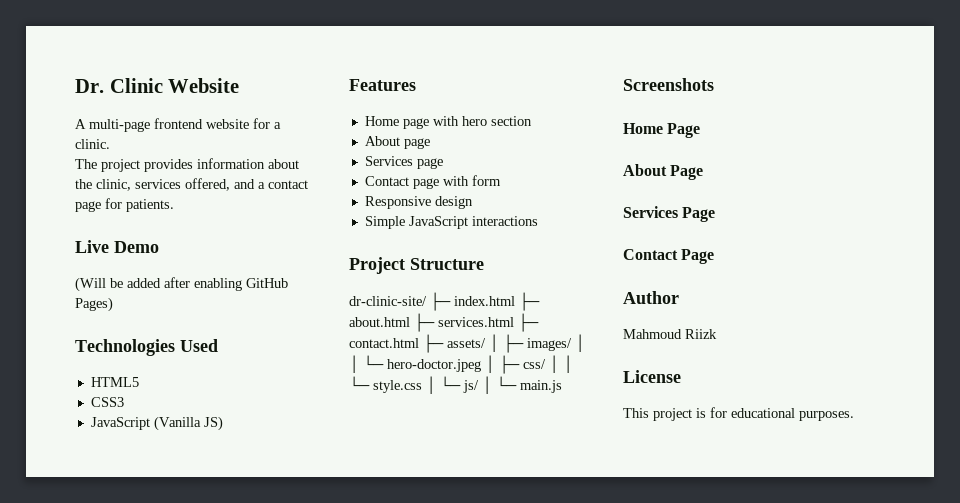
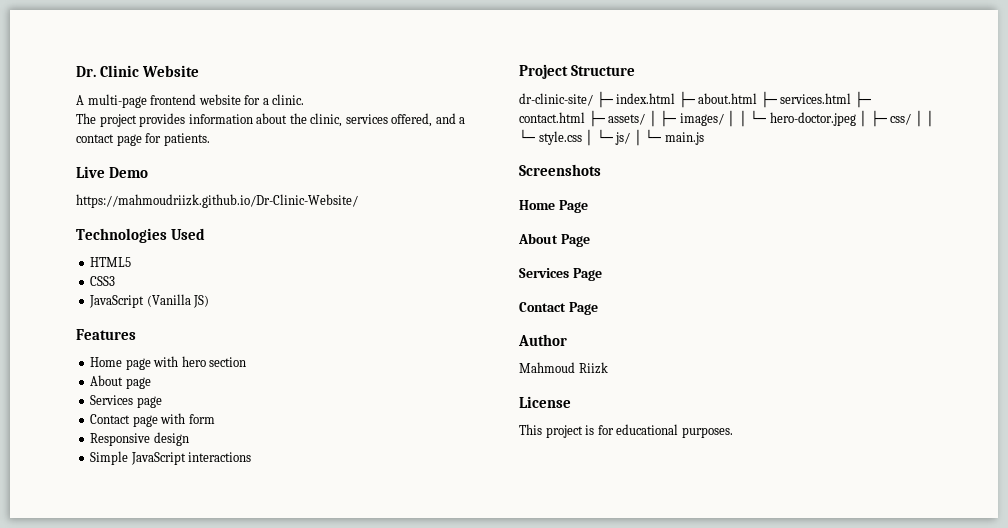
- (Will be added after enabling GitHub Pages)
+ https://mahmoudriizk.github.io/Dr-Clinic-Website/

